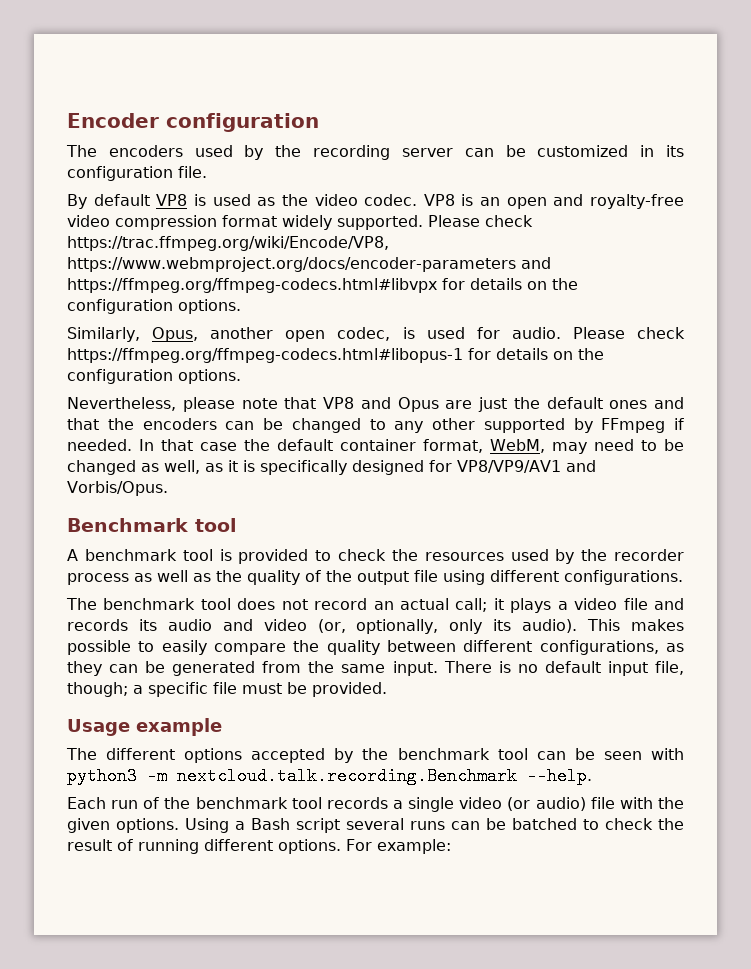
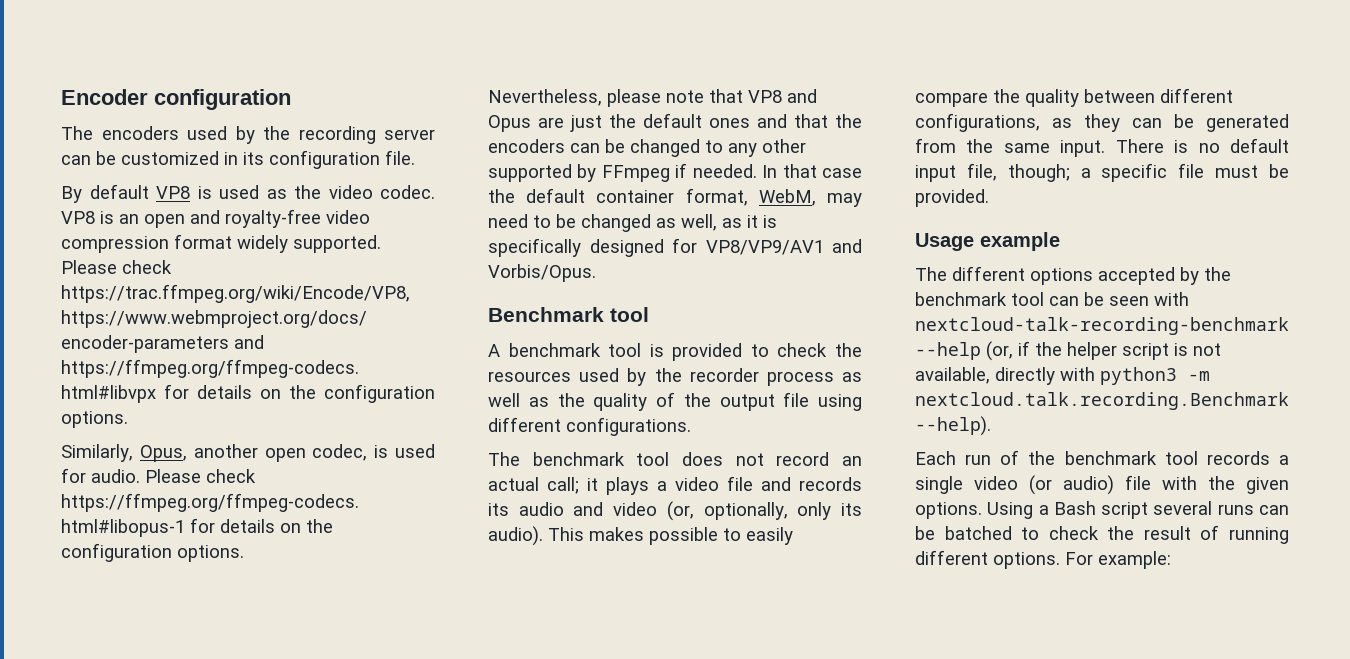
- The different options accepted by the benchmark tool can be seen with python3 -m nextcloud.talk.recording.Benchmark --help.
+ The different options accepted by the benchmark tool can be seen with nextcloud-talk-recording-benchmark --help (or, if the helper script is not available, directly with python3 -m nextcloud.talk.recording.Benchmark --help).

